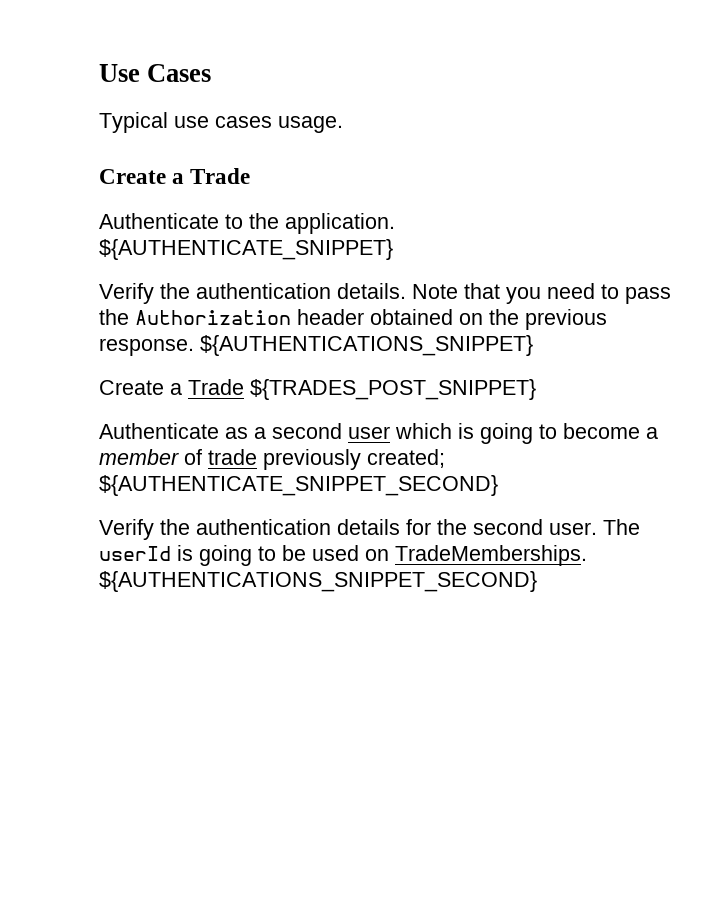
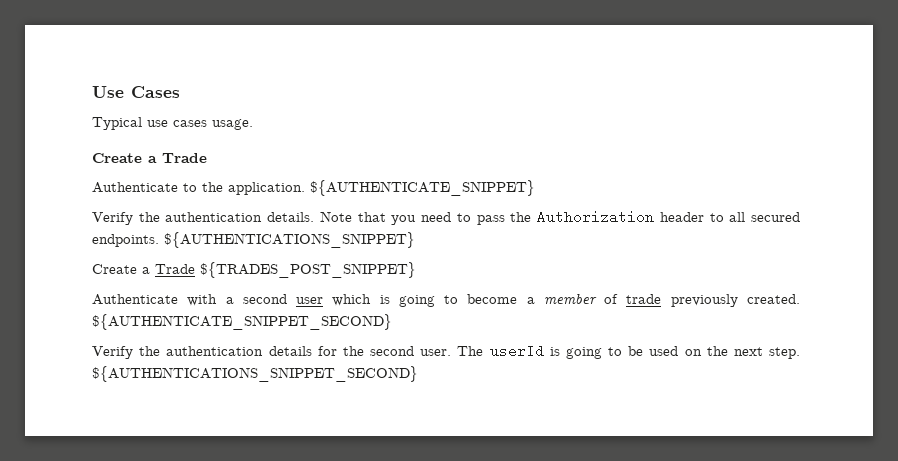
- Note that you need to pass the Authorization header obtained on the previous response.
+ Note that you need to pass the Authorization header to all secured endpoints.
- Authenticate as a second user which is going to become a member of trade previously created; ${AUTHENTICATE_SNIPPET_SECOND}
+ Authenticate with a second user which is going to become a member of trade previously created. ${AUTHENTICATE_SNIPPET_SECOND}
- The userId is going to be used on TradeMemberships.
+ The userId is going to be used on the next step.

